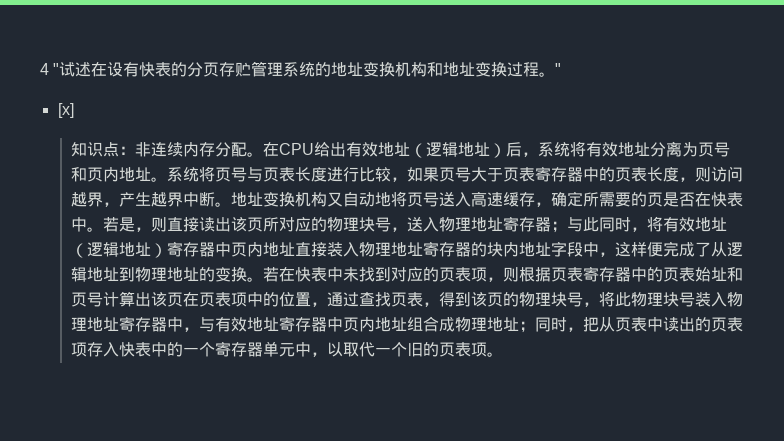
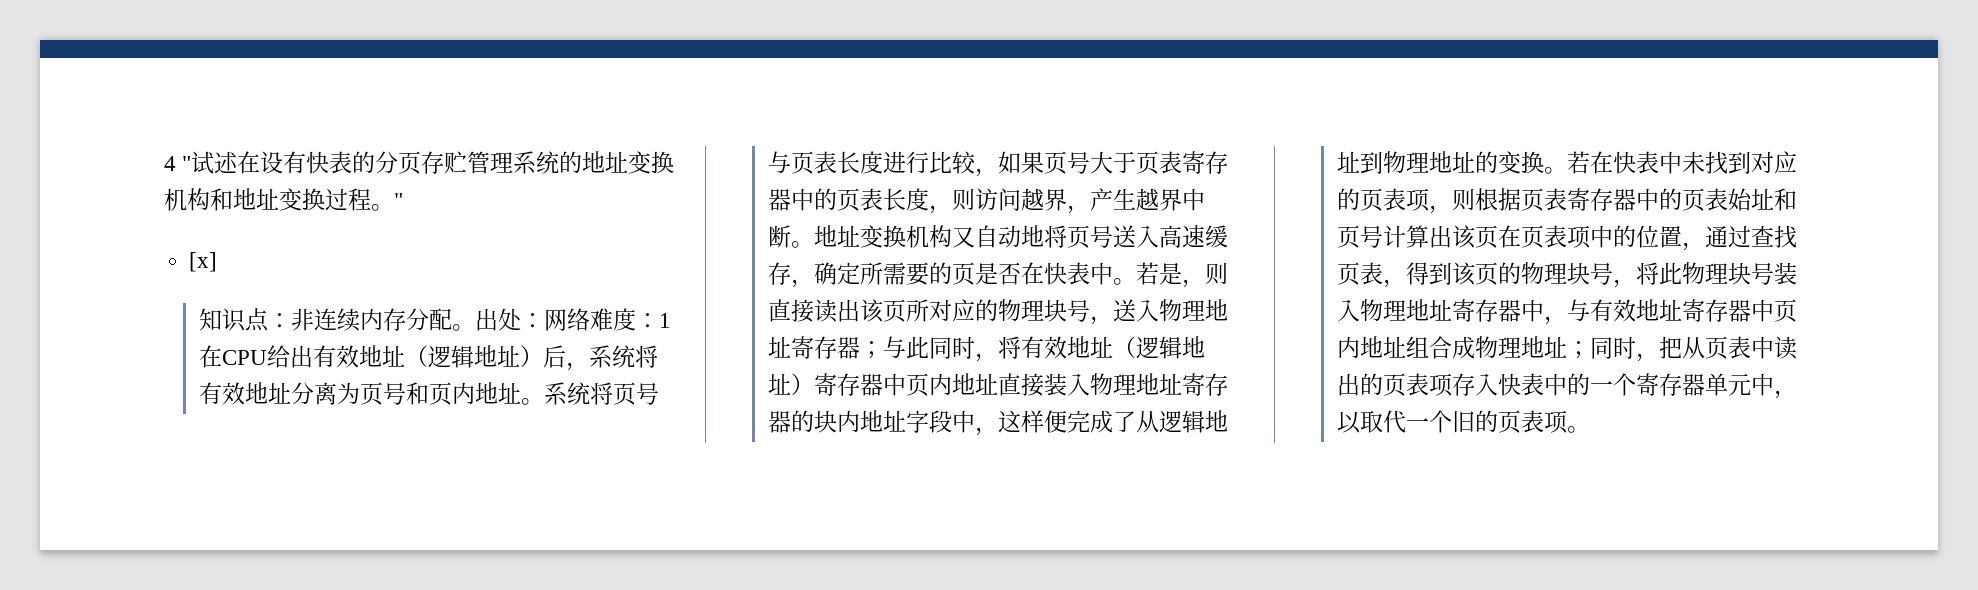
- 在CPU给出有效地址（逻辑地址）后，系统将有效地址分离为页号和页内地址。
+ 出处：网络难度：1在CPU给出有效地址（逻辑地址）后，系统将有效地址分离为页号和页内地址。

